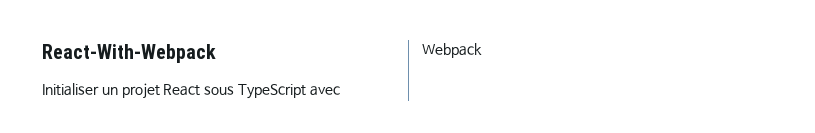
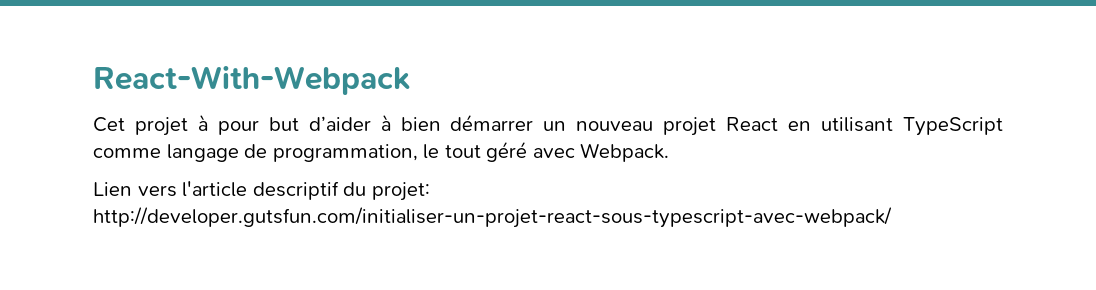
- Initialiser un projet React sous TypeScript avec Webpack
+ Cet projet à pour but d’aider à bien démarrer un nouveau projet React en utilisant TypeScript comme langage de programmation, le tout géré avec Webpack.
+ Lien vers l'article descriptif du projet: http://developer.gutsfun.com/initialiser-un-projet-react-sous-typescript-avec-webpack/

